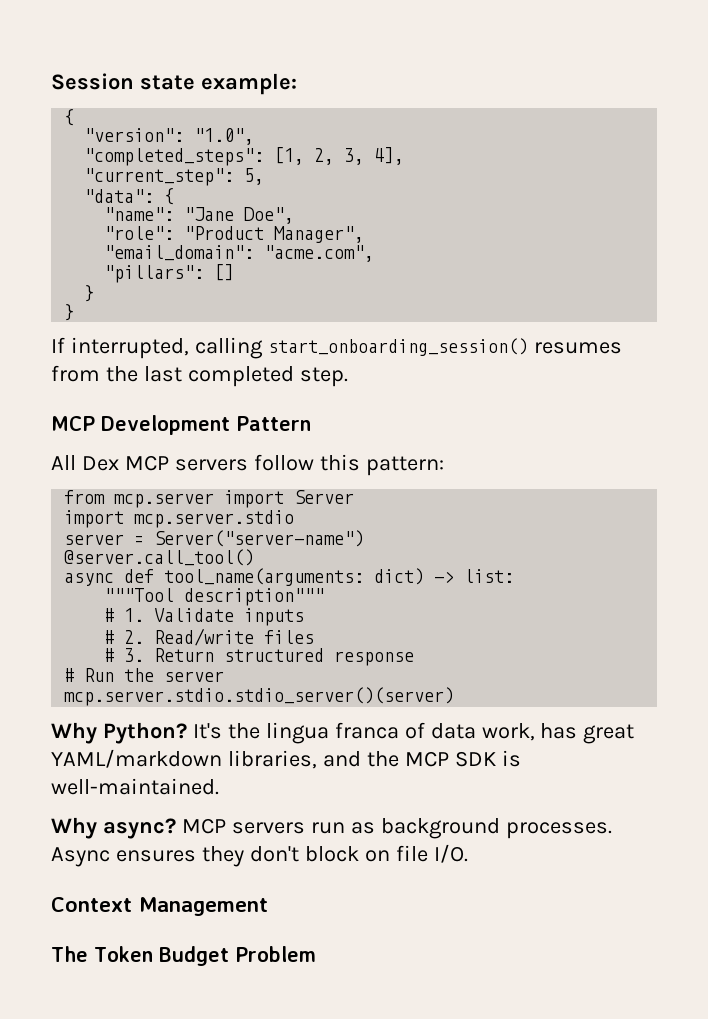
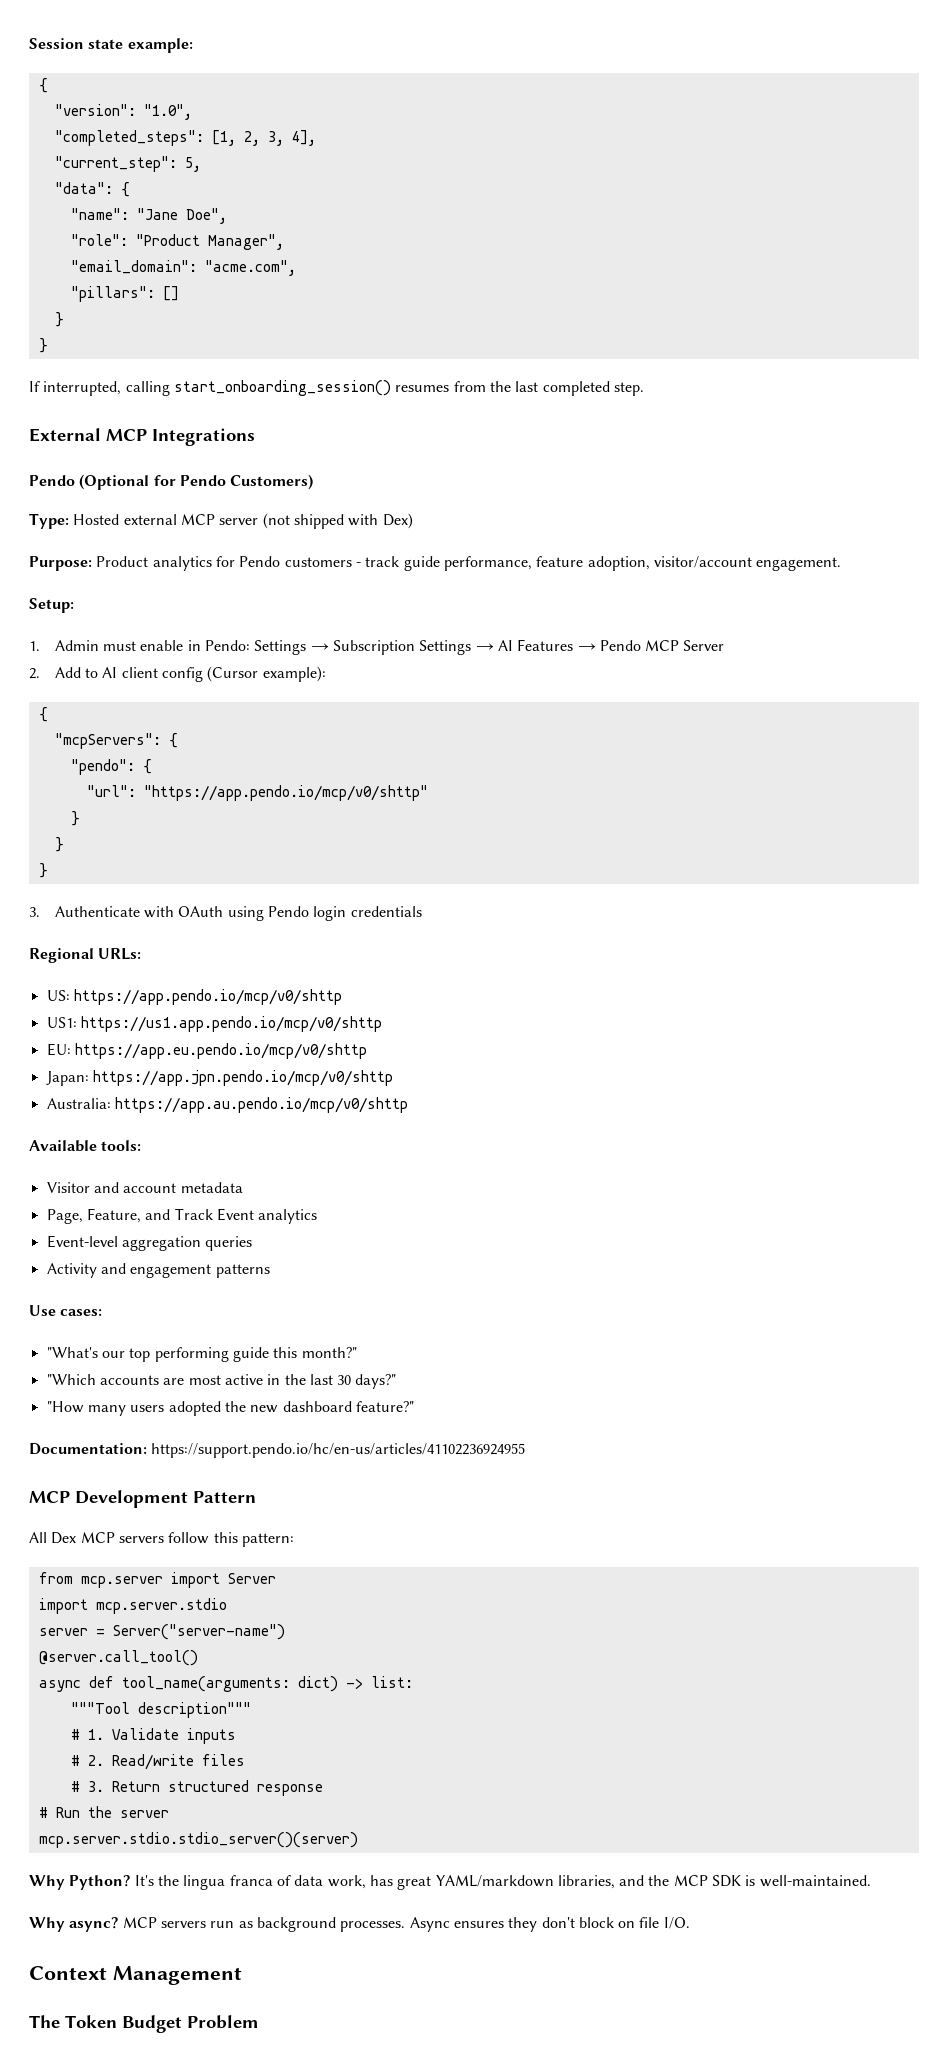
+ External MCP Integrations
+ Pendo (Optional for Pendo Customers)
+ Type: Hosted external MCP server (not shipped with Dex)
+ Purpose: Product analytics for Pendo customers - track guide performance, feature adoption, visitor/account engagement.
+ Setup:
+ 1. Admin must enable in Pendo: Settings → Subscription Settings → AI Features → Pendo MCP Server
+ 2. Add to AI client config (Cursor example):
+ {
+ "mcpServers": {
+ "pendo": {
+ "url": "https://app.pendo.io/mcp/v0/shttp"
+ }
+ }
+ }
+ 3. Authenticate with OAuth using Pendo login credentials
+ Regional URLs:
+ US: https://app.pendo.io/mcp/v0/shttp
+ US1: https://us1.app.pendo.io/mcp/v0/shttp
+ EU: https://app.eu.pendo.io/mcp/v0/shttp
+ Japan: https://app.jpn.pendo.io/mcp/v0/shttp
+ Australia: https://app.au.pendo.io/mcp/v0/shttp
+ Available tools:
+ Visitor and account metadata
+ Page, Feature, and Track Event analytics
+ Event-level aggregation queries
+ Activity and engagement patterns
+ Use cases:
+ "What's our top performing guide this month?"
+ "Which accounts are most active in the last 30 days?"
+ "How many users adopted the new dashboard feature?"
+ Documentation: https://support.pendo.io/hc/en-us/articles/41102236924955

